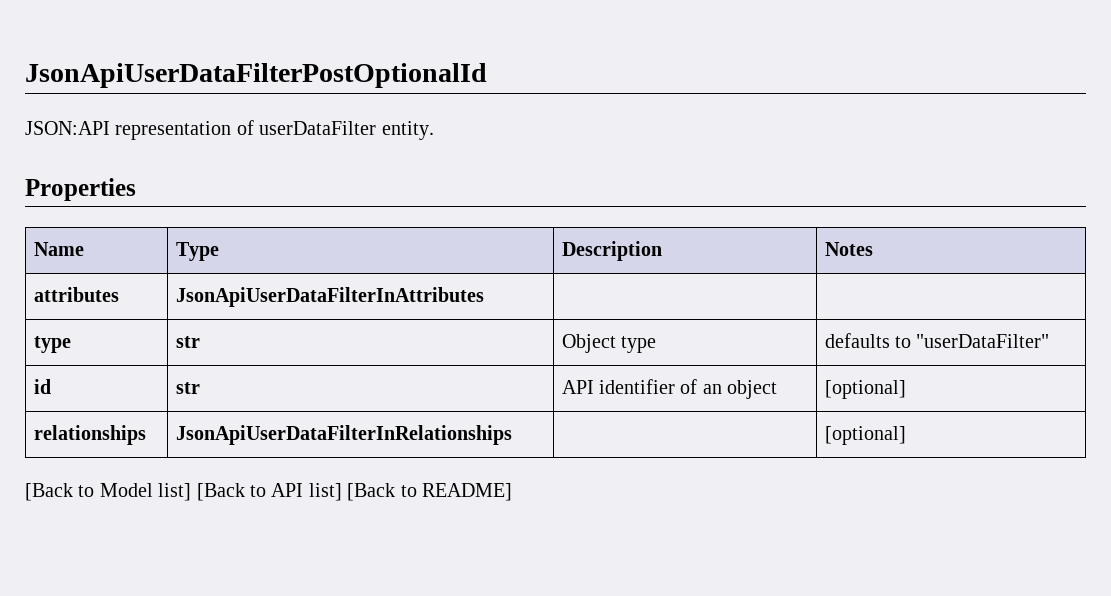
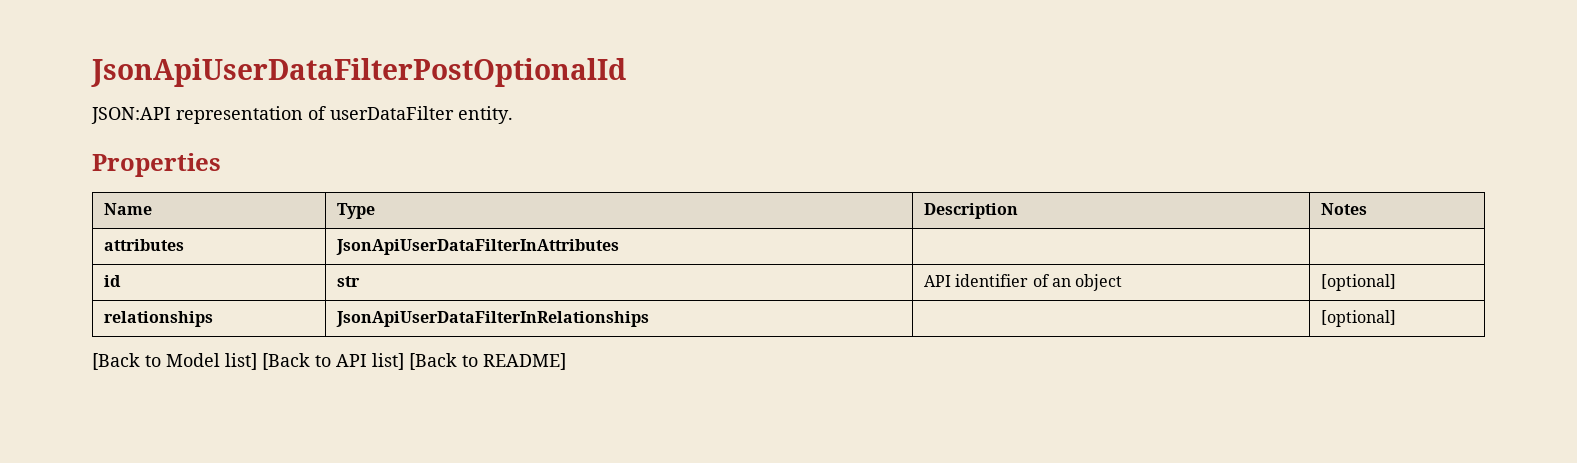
- type | str | Object type | defaults to "userDataFilter"

